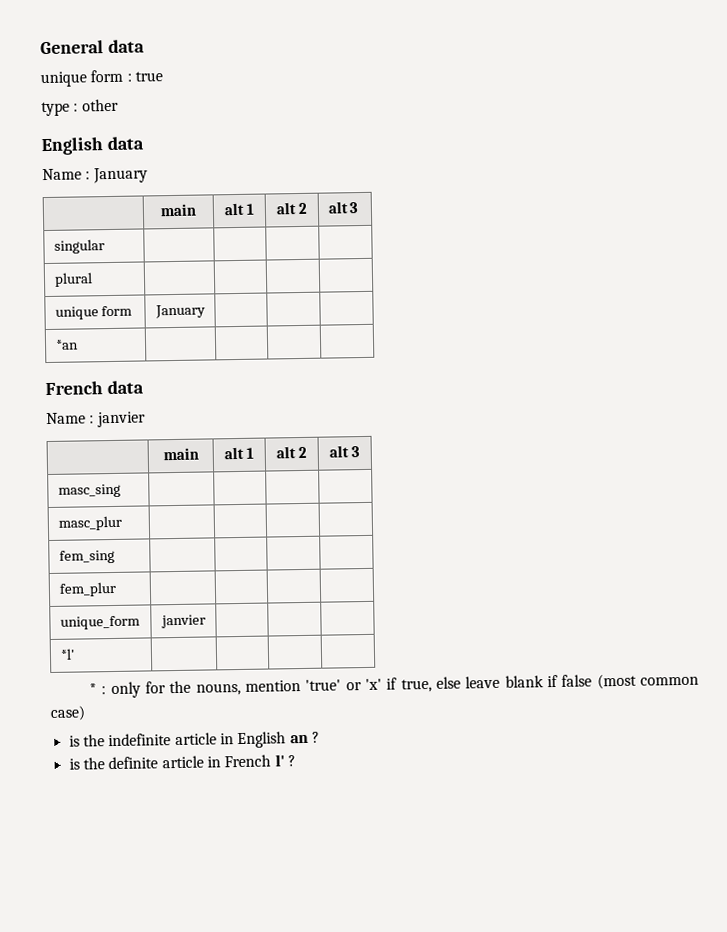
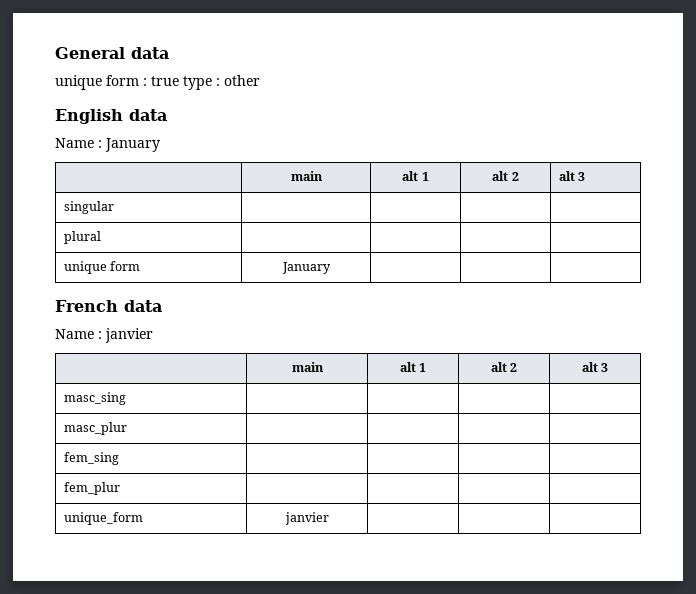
- unique form : true
- type : other
+ unique form : true type : other
- *an | | | |
- *l' | | | |
- * : only for the nouns, mention 'true' or 'x' if true, else leave blank if false (most common case)
- is the indefinite article in English an ?
- is the definite article in French l' ?

